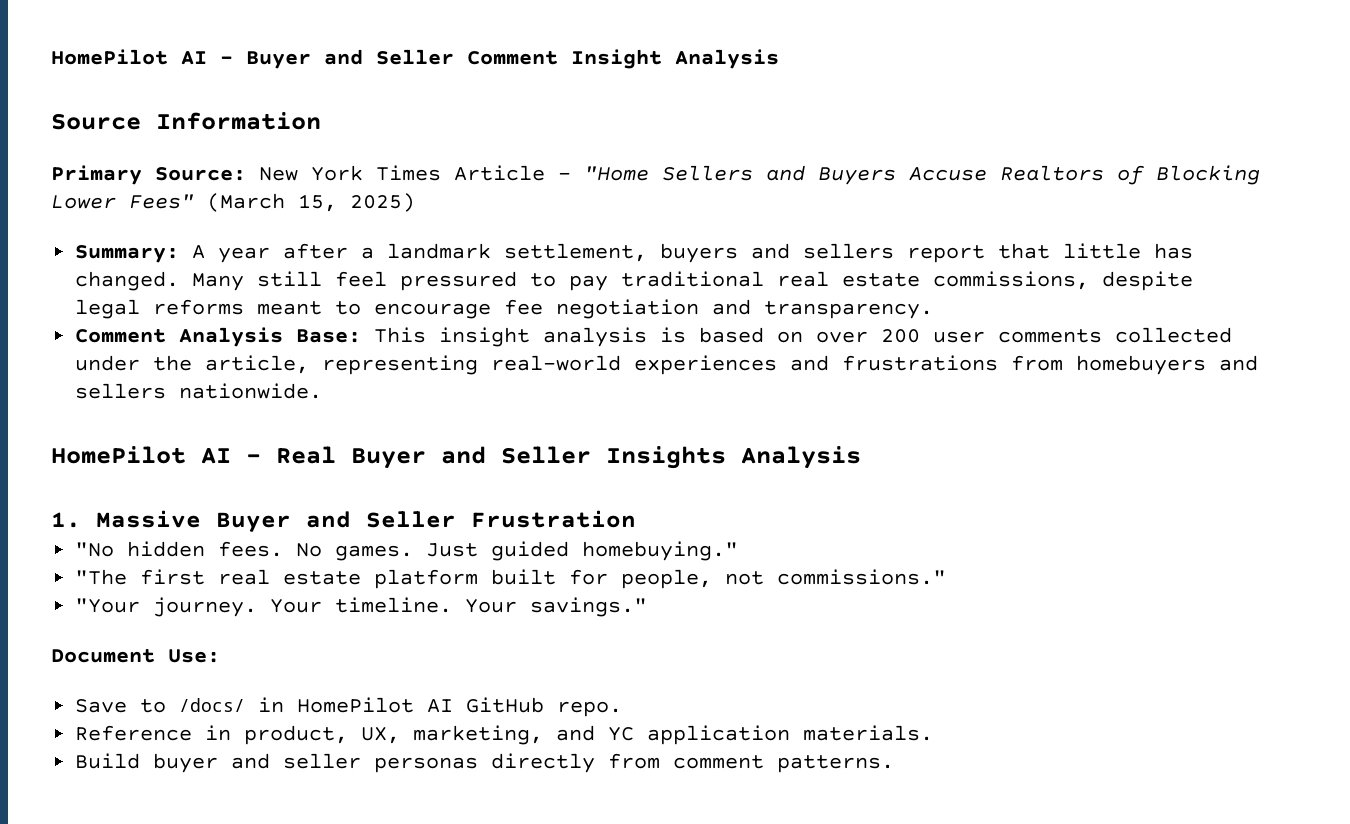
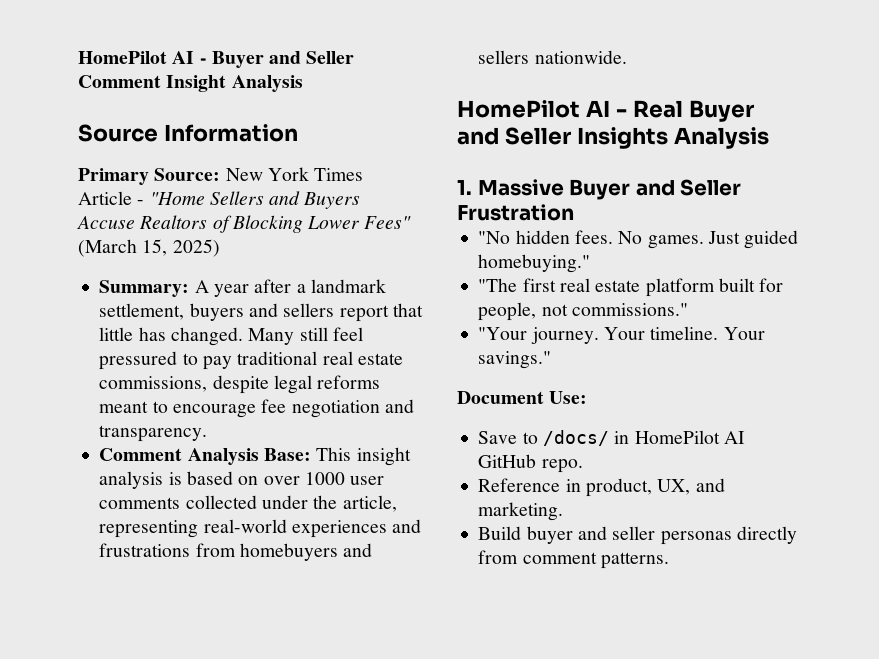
- Comment Analysis Base: This insight analysis is based on over 200 user comments collected under the article, representing real-world experiences and frustrations from homebuyers and sellers nationwide.
+ Comment Analysis Base: This insight analysis is based on over 1000 user comments collected under the article, representing real-world experiences and frustrations from homebuyers and sellers nationwide.
- Reference in product, UX, marketing, and YC application materials.
+ Reference in product, UX, and marketing.

